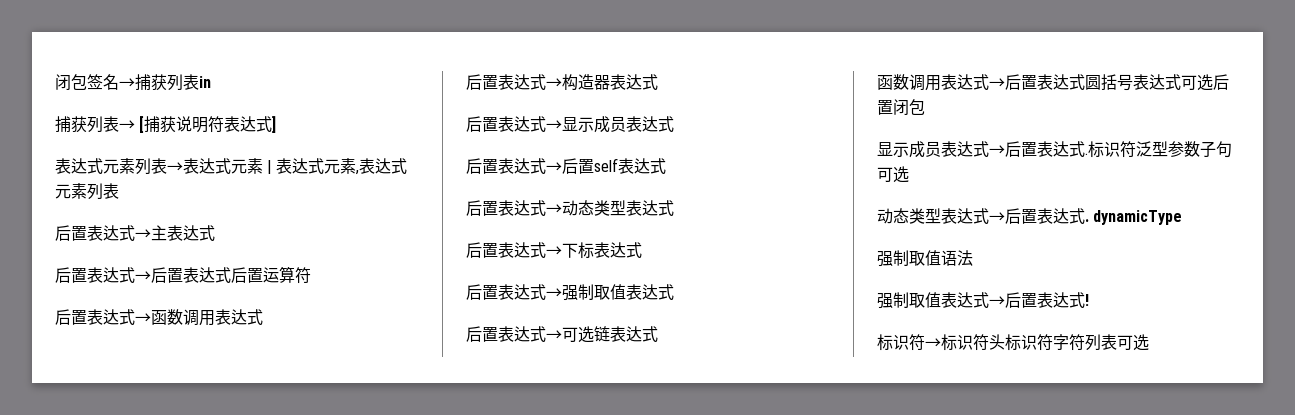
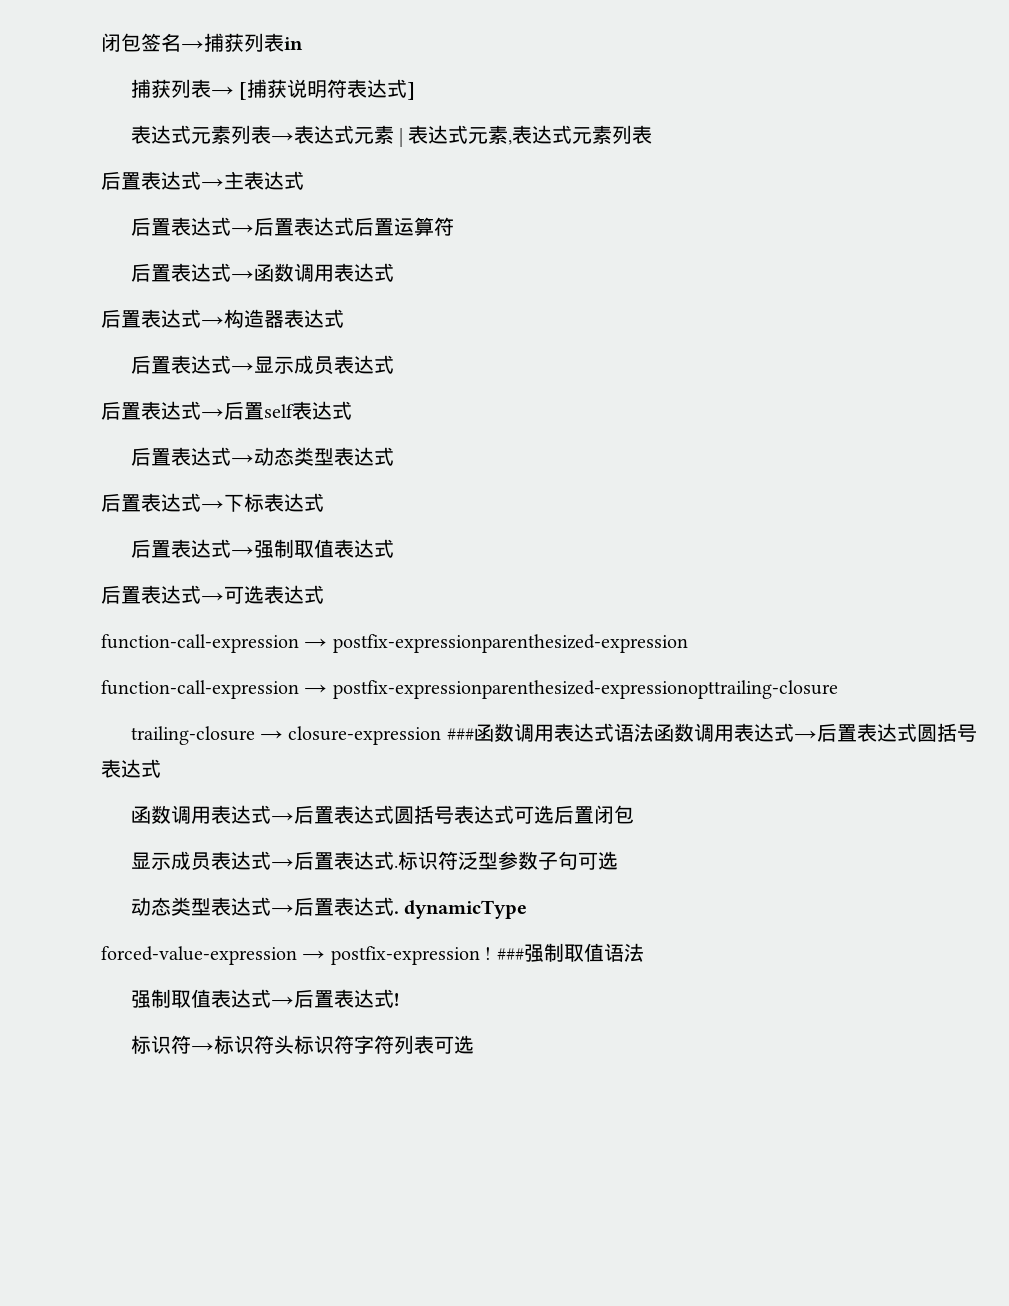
- 后置表达式→可选链表达式
+ 后置表达式→可选表达式
+ function-call-expression → postfix-expressionparenthesized-expression
+ function-call-expression → postfix-expressionparenthesized-expressionopttrailing-closure
+ trailing-closure → closure-expression ###函数调用表达式语法函数调用表达式→后置表达式圆括号表达式
- 强制取值语法
+ forced-value-expression → postfix-expression ! ###强制取值语法

